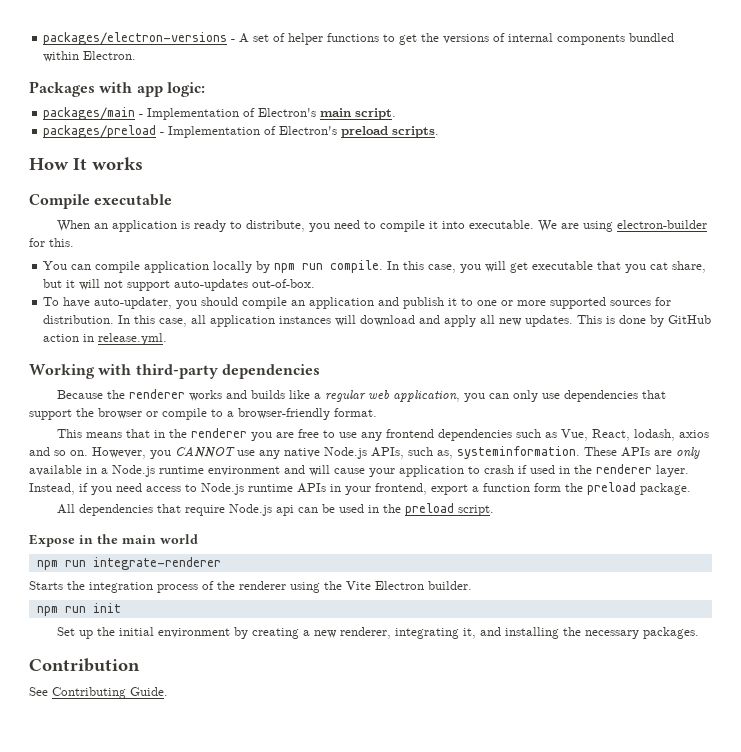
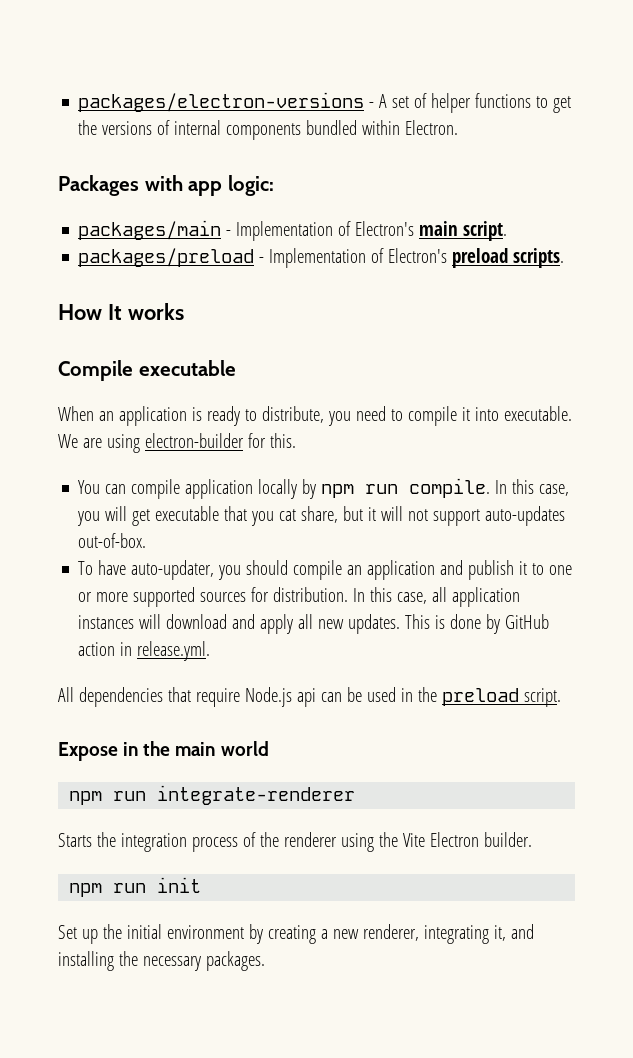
- Working with third-party dependencies
- Because the renderer works and builds like a regular web application, you can only use dependencies that support the browser or compile to a browser-friendly format.
- This means that in the renderer you are free to use any frontend dependencies such as Vue, React, lodash, axios and so on. However, you CANNOT use any native Node.js APIs, such as, systeminformation. These APIs are only available in a Node.js runtime environment and will cause your application to crash if used in the renderer layer. Instead, if you need access to Node.js runtime APIs in your frontend, export a function form the preload package.
- Contribution
- See Contributing Guide.

